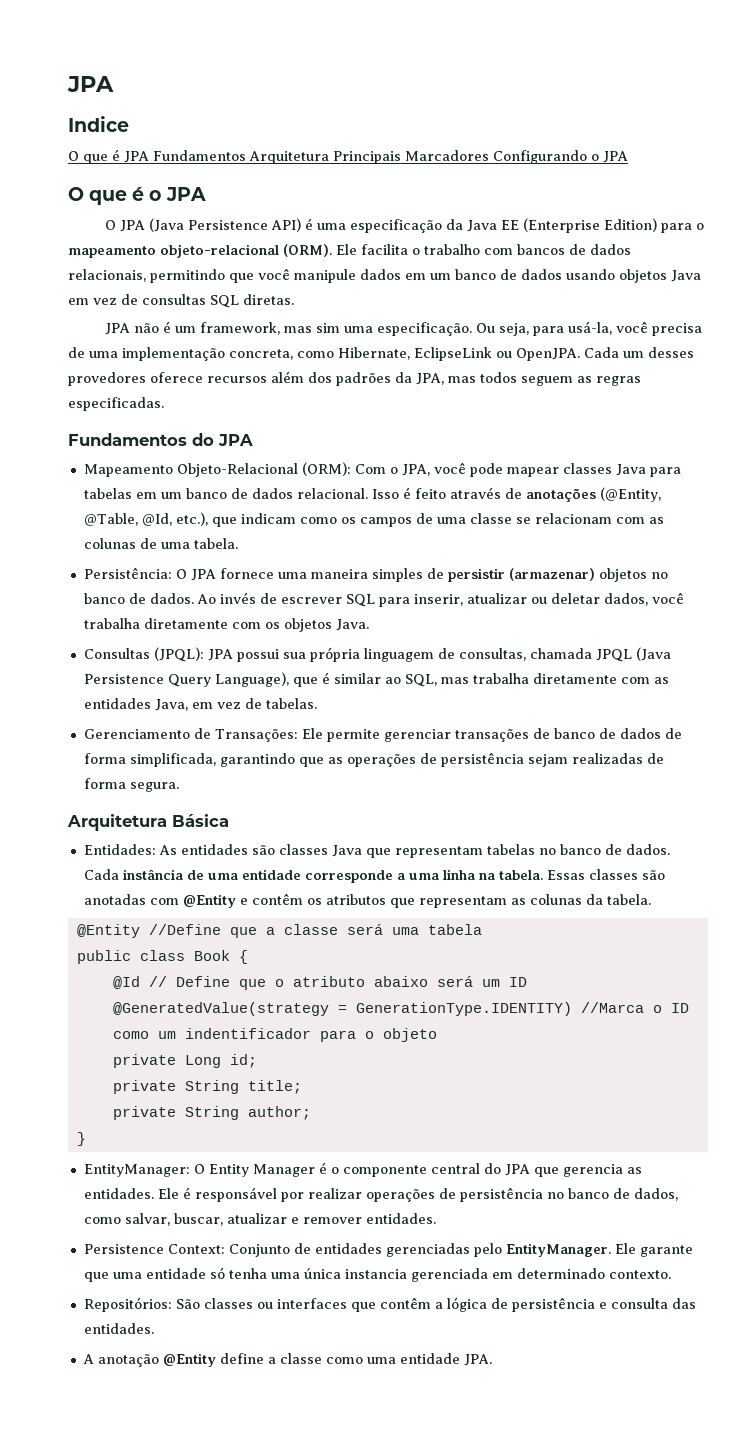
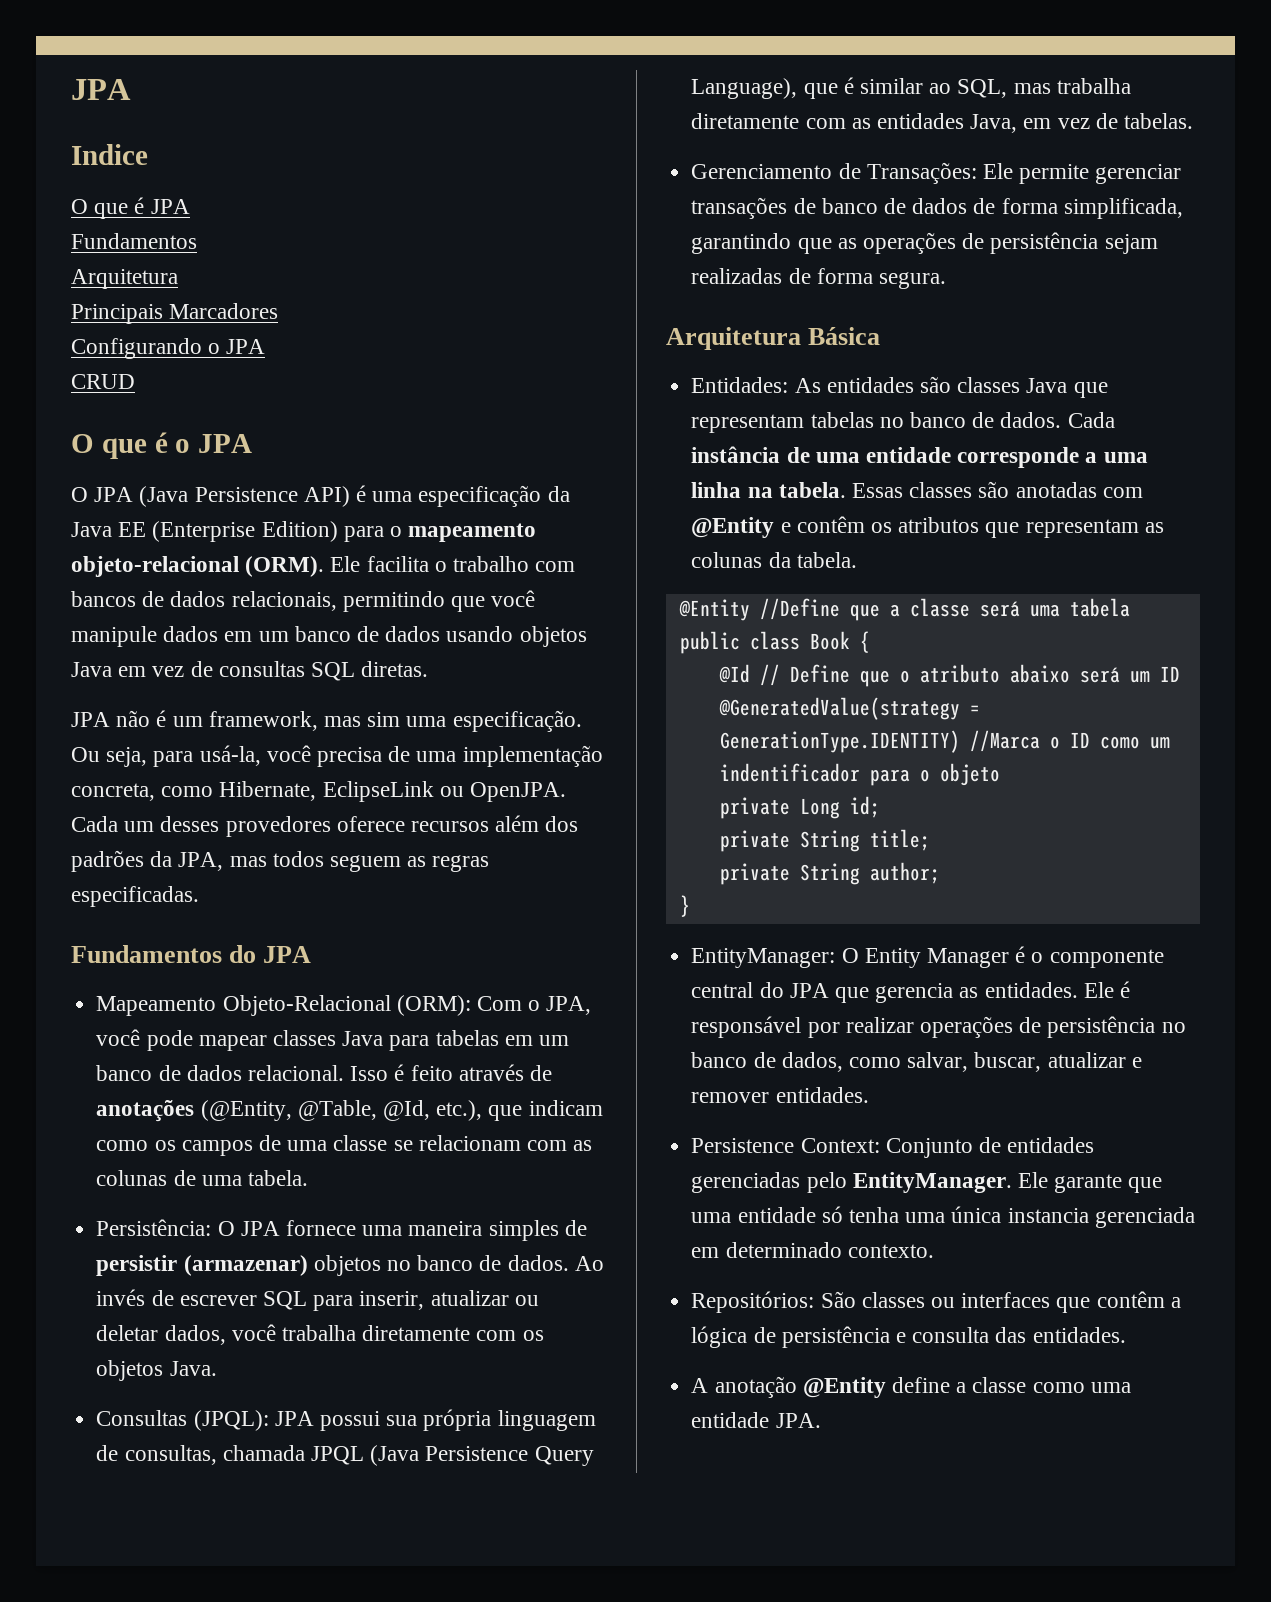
- O que é JPA Fundamentos Arquitetura Principais Marcadores Configurando o JPA
+ O que é JPA
+ Fundamentos
+ Arquitetura
+ Principais Marcadores
+ Configurando o JPA
+ CRUD

